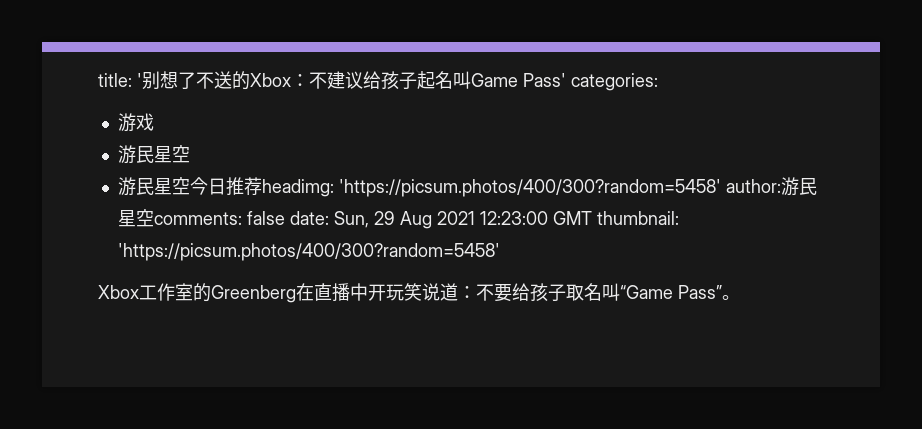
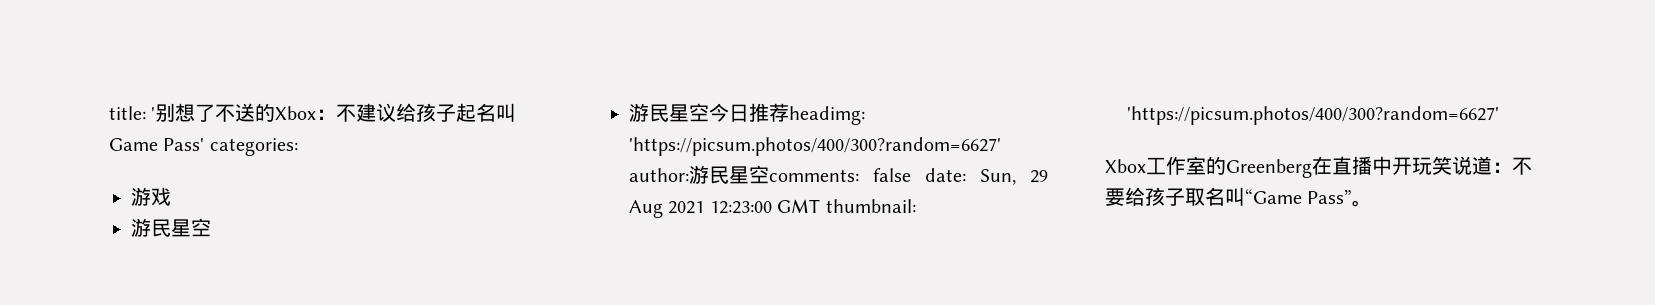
- 游民星空今日推荐headimg: 'https://picsum.photos/400/300?random=5458' author:游民星空comments: false date: Sun, 29 Aug 2021 12:23:00 GMT thumbnail: 'https://picsum.photos/400/300?random=5458'
+ 游民星空今日推荐headimg: 'https://picsum.photos/400/300?random=6627' author:游民星空comments: false date: Sun, 29 Aug 2021 12:23:00 GMT thumbnail: 'https://picsum.photos/400/300?random=6627'

